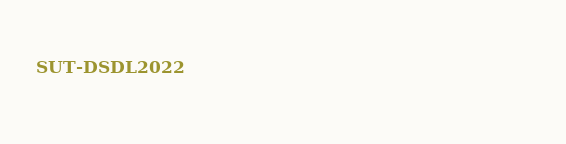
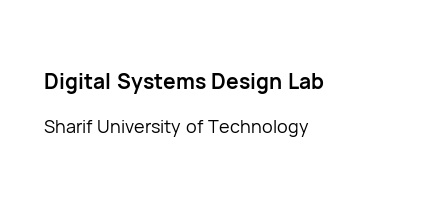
- SUT-DSDL2022
+ Digital Systems Design Lab
+ Sharif University of Technology

